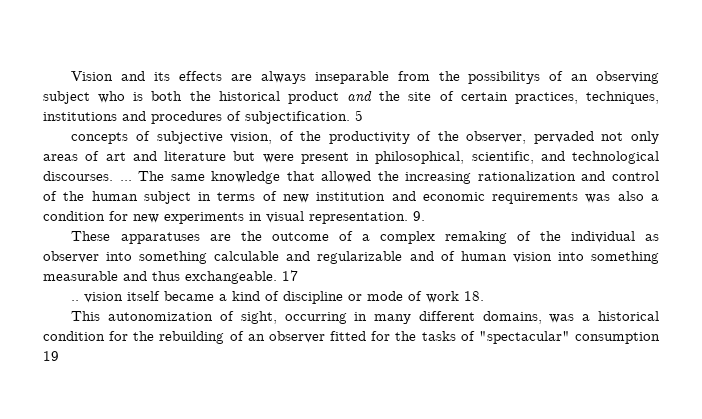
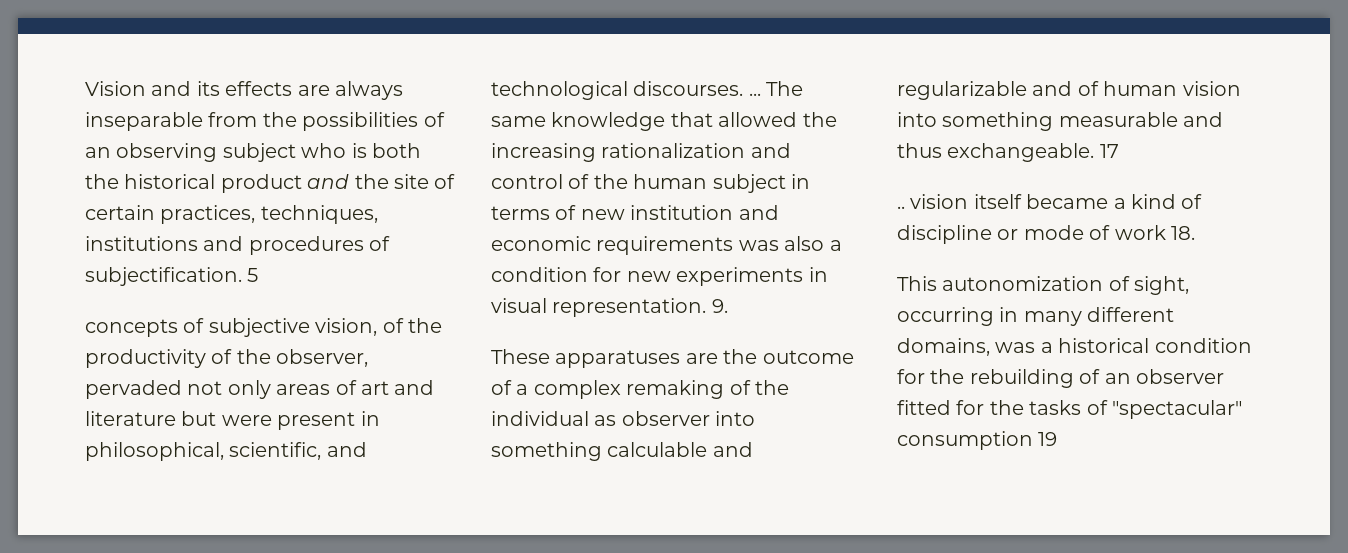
- Vision and its effects are always inseparable from the possibilitys of an observing subject who is both the historical product and the site of certain practices, techniques, institutions and procedures of subjectification.
+ Vision and its effects are always inseparable from the possibilities of an observing subject who is both the historical product and the site of certain practices, techniques, institutions and procedures of subjectification.

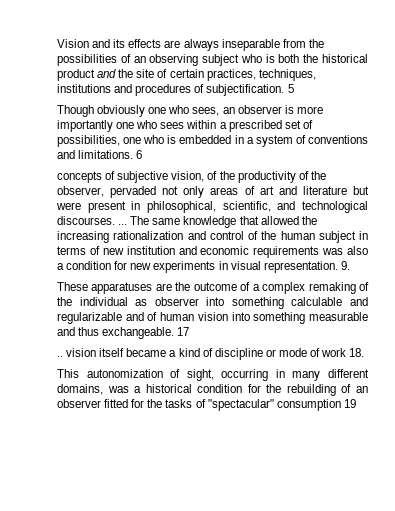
+ Though obviously one who sees, an observer is more importantly one who sees within a prescribed set of possibilities, one who is embedded in a system of conventions and limitations. 6

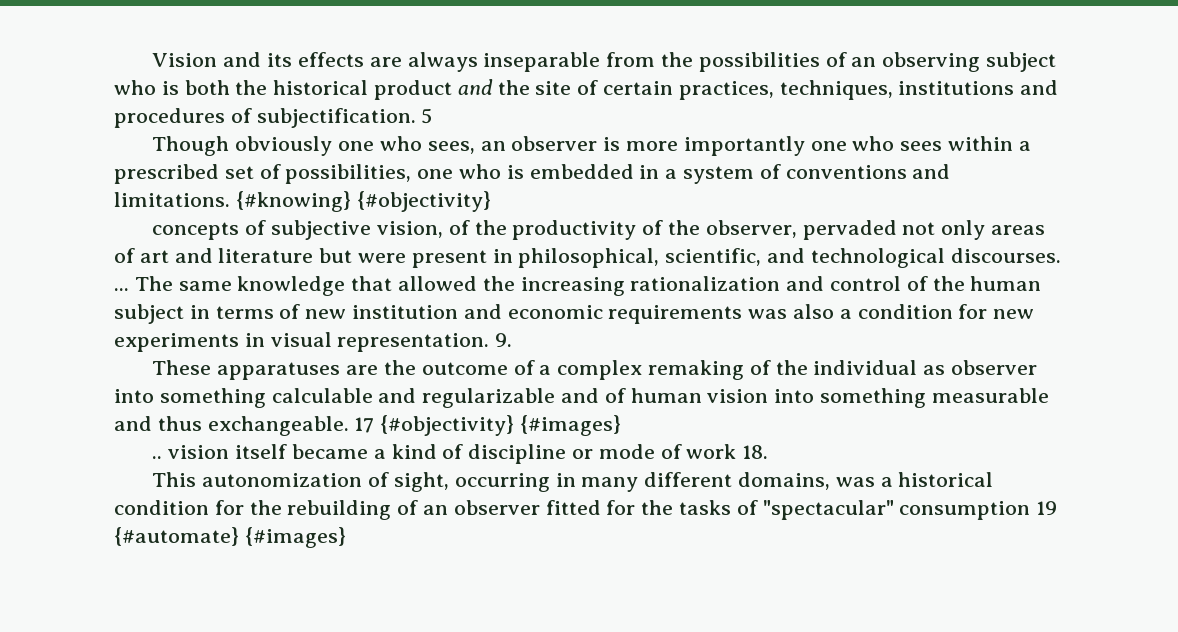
- 6
+ {#knowing} {#objectivity}
- 17
+ 17 {#objectivity} {#images}
- This autonomization of sight, occurring in many different domains, was a historical condition for the rebuilding of an observer fitted for the tasks of "spectacular" consumption 19
+ This autonomization of sight, occurring in many different domains, was a historical condition for the rebuilding of an observer fitted for the tasks of "spectacular" consumption 19 {#automate} {#images}

